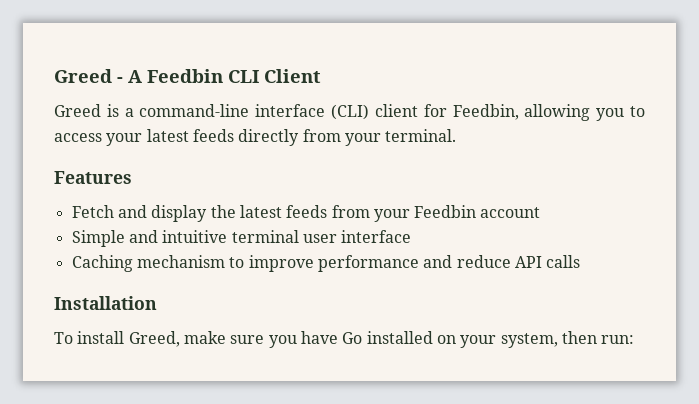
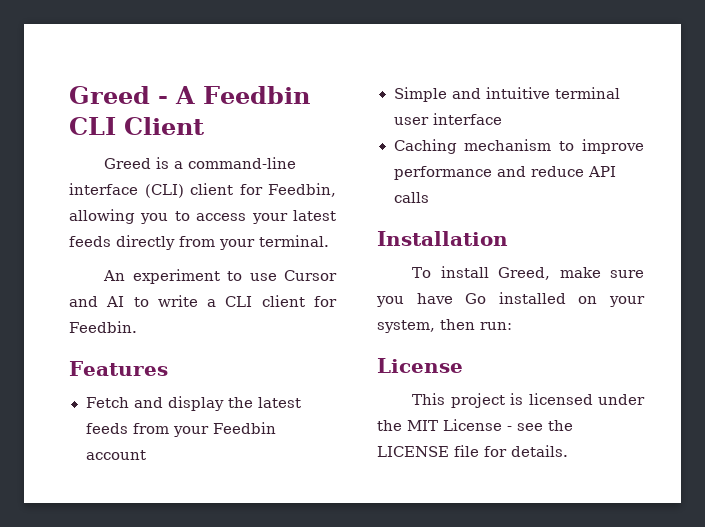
+ An experiment to use Cursor and AI to write a CLI client for Feedbin.
  To install Greed, make sure you have Go installed on your system, then run:
+ License
+ This project is licensed under the MIT License - see the LICENSE file for details.

